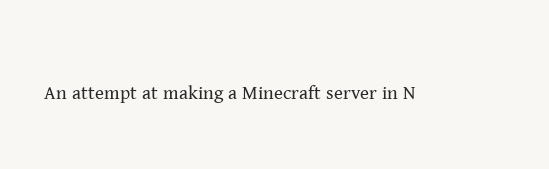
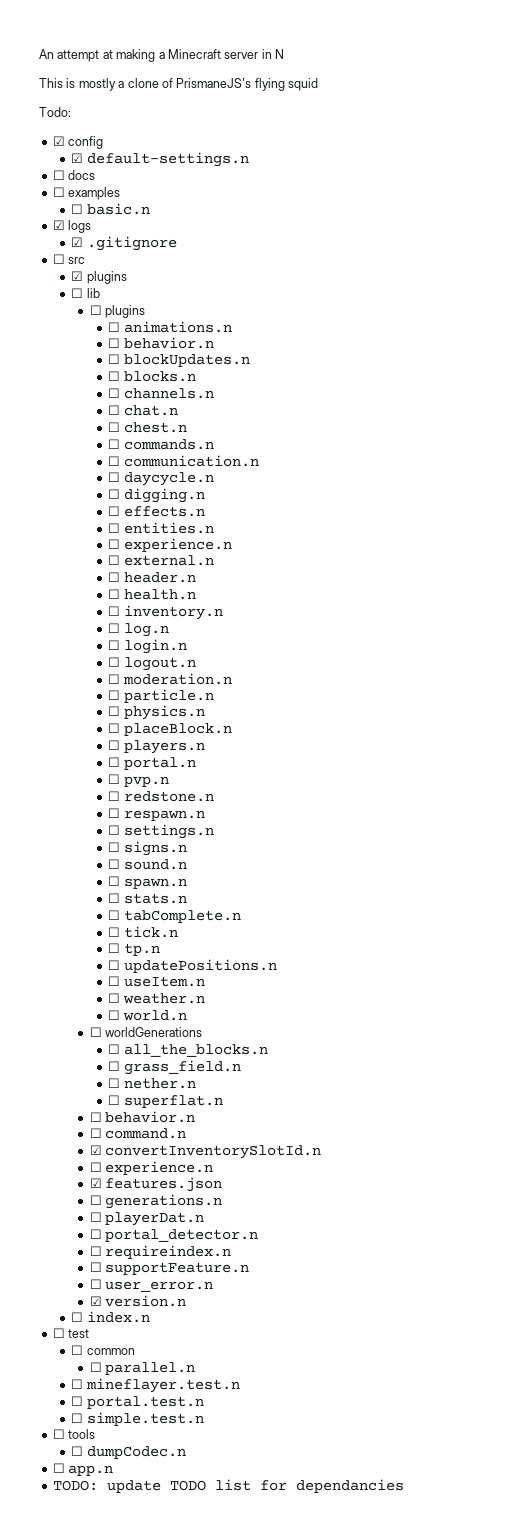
+ This is mostly a clone of PrismaneJS's flying squid
+ Todo:
+ ☑ config
+ ☑ default-settings.n
+ ☐ docs
+ ☐ examples
+ ☐ basic.n
+ ☑ logs
+ ☑ .gitignore
+ ☐ src
+ ☑ plugins
+ ☐ lib
+ ☐ plugins
+ ☐ animations.n
+ ☐ behavior.n
+ ☐ blockUpdates.n
+ ☐ blocks.n
+ ☐ channels.n
+ ☐ chat.n
+ ☐ chest.n
+ ☐ commands.n
+ ☐ communication.n
+ ☐ daycycle.n
+ ☐ digging.n
+ ☐ effects.n
+ ☐ entities.n
+ ☐ experience.n
+ ☐ external.n
+ ☐ header.n
+ ☐ health.n
+ ☐ inventory.n
+ ☐ log.n
+ ☐ login.n
+ ☐ logout.n
+ ☐ moderation.n
+ ☐ particle.n
+ ☐ physics.n
+ ☐ placeBlock.n
+ ☐ players.n
+ ☐ portal.n
+ ☐ pvp.n
+ ☐ redstone.n
+ ☐ respawn.n
+ ☐ settings.n
+ ☐ signs.n
+ ☐ sound.n
+ ☐ spawn.n
+ ☐ stats.n
+ ☐ tabComplete.n
+ ☐ tick.n
+ ☐ tp.n
+ ☐ updatePositions.n
+ ☐ useItem.n
+ ☐ weather.n
+ ☐ world.n
+ ☐ worldGenerations
+ ☐ all_the_blocks.n
+ ☐ grass_field.n
+ ☐ nether.n
+ ☐ superflat.n
+ ☐ behavior.n
+ ☐ command.n
+ ☑ convertInventorySlotId.n
+ ☐ experience.n
+ ☑ features.json
+ ☐ generations.n
+ ☐ playerDat.n
+ ☐ portal_detector.n
+ ☐ requireindex.n
+ ☐ supportFeature.n
+ ☐ user_error.n
+ ☑ version.n
+ ☐ index.n
+ ☐ test
+ ☐ common
+ ☐ parallel.n
+ ☐ mineflayer.test.n
+ ☐ portal.test.n
+ ☐ simple.test.n
+ ☐ tools
+ ☐ dumpCodec.n
+ ☐ app.n
+ TODO: update TODO list for dependancies

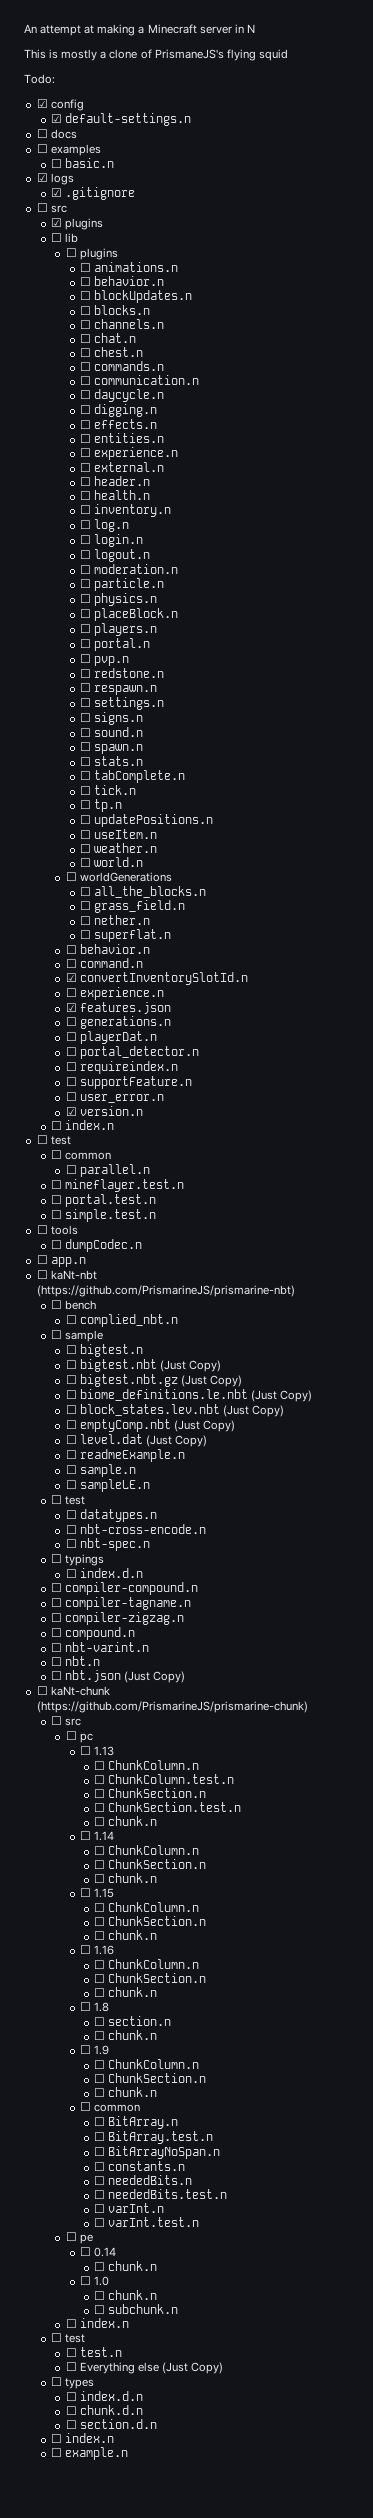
- TODO: update TODO list for dependancies
+ ☐ kaNt-nbt (https://github.com/PrismarineJS/prismarine-nbt)
+ ☐ bench
+ ☐ complied_nbt.n
+ ☐ sample
+ ☐ bigtest.n
+ ☐ bigtest.nbt (Just Copy)
+ ☐ bigtest.nbt.gz (Just Copy)
+ ☐ biome_definitions.le.nbt (Just Copy)
+ ☐ block_states.lev.nbt (Just Copy)
+ ☐ emptyComp.nbt (Just Copy)
+ ☐ level.dat (Just Copy)
+ ☐ readmeExample.n
+ ☐ sample.n
+ ☐ sampleLE.n
+ ☐ test
+ ☐ datatypes.n
+ ☐ nbt-cross-encode.n
+ ☐ nbt-spec.n
+ ☐ typings
+ ☐ index.d.n
+ ☐ compiler-compound.n
+ ☐ compiler-tagname.n
+ ☐ compiler-zigzag.n
+ ☐ compound.n
+ ☐ nbt-varint.n
+ ☐ nbt.n
+ ☐ nbt.json (Just Copy)
+ ☐ kaNt-chunk (https://github.com/PrismarineJS/prismarine-chunk)
+ ☐ src
+ ☐ pc
+ ☐ 1.13
+ ☐ ChunkColumn.n
+ ☐ ChunkColumn.test.n
+ ☐ ChunkSection.n
+ ☐ ChunkSection.test.n
+ ☐ chunk.n
+ ☐ 1.14
+ ☐ ChunkColumn.n
+ ☐ ChunkSection.n
+ ☐ chunk.n
+ ☐ 1.15
+ ☐ ChunkColumn.n
+ ☐ ChunkSection.n
+ ☐ chunk.n
+ ☐ 1.16
+ ☐ ChunkColumn.n
+ ☐ ChunkSection.n
+ ☐ chunk.n
+ ☐ 1.8
+ ☐ section.n
+ ☐ chunk.n
+ ☐ 1.9
+ ☐ ChunkColumn.n
+ ☐ ChunkSection.n
+ ☐ chunk.n
+ ☐ common
+ ☐ BitArray.n
+ ☐ BitArray.test.n
+ ☐ BitArrayNoSpan.n
+ ☐ constants.n
+ ☐ neededBits.n
+ ☐ neededBits.test.n
+ ☐ varInt.n
+ ☐ varInt.test.n
+ ☐ pe
+ ☐ 0.14
+ ☐ chunk.n
+ ☐ 1.0
+ ☐ chunk.n
+ ☐ subchunk.n
+ ☐ index.n
+ ☐ test
+ ☐ test.n
+ ☐ Everything else (Just Copy)
+ ☐ types
+ ☐ index.d.n
+ ☐ chunk.d.n
+ ☐ section.d.n
+ ☐ index.n
+ ☐ example.n

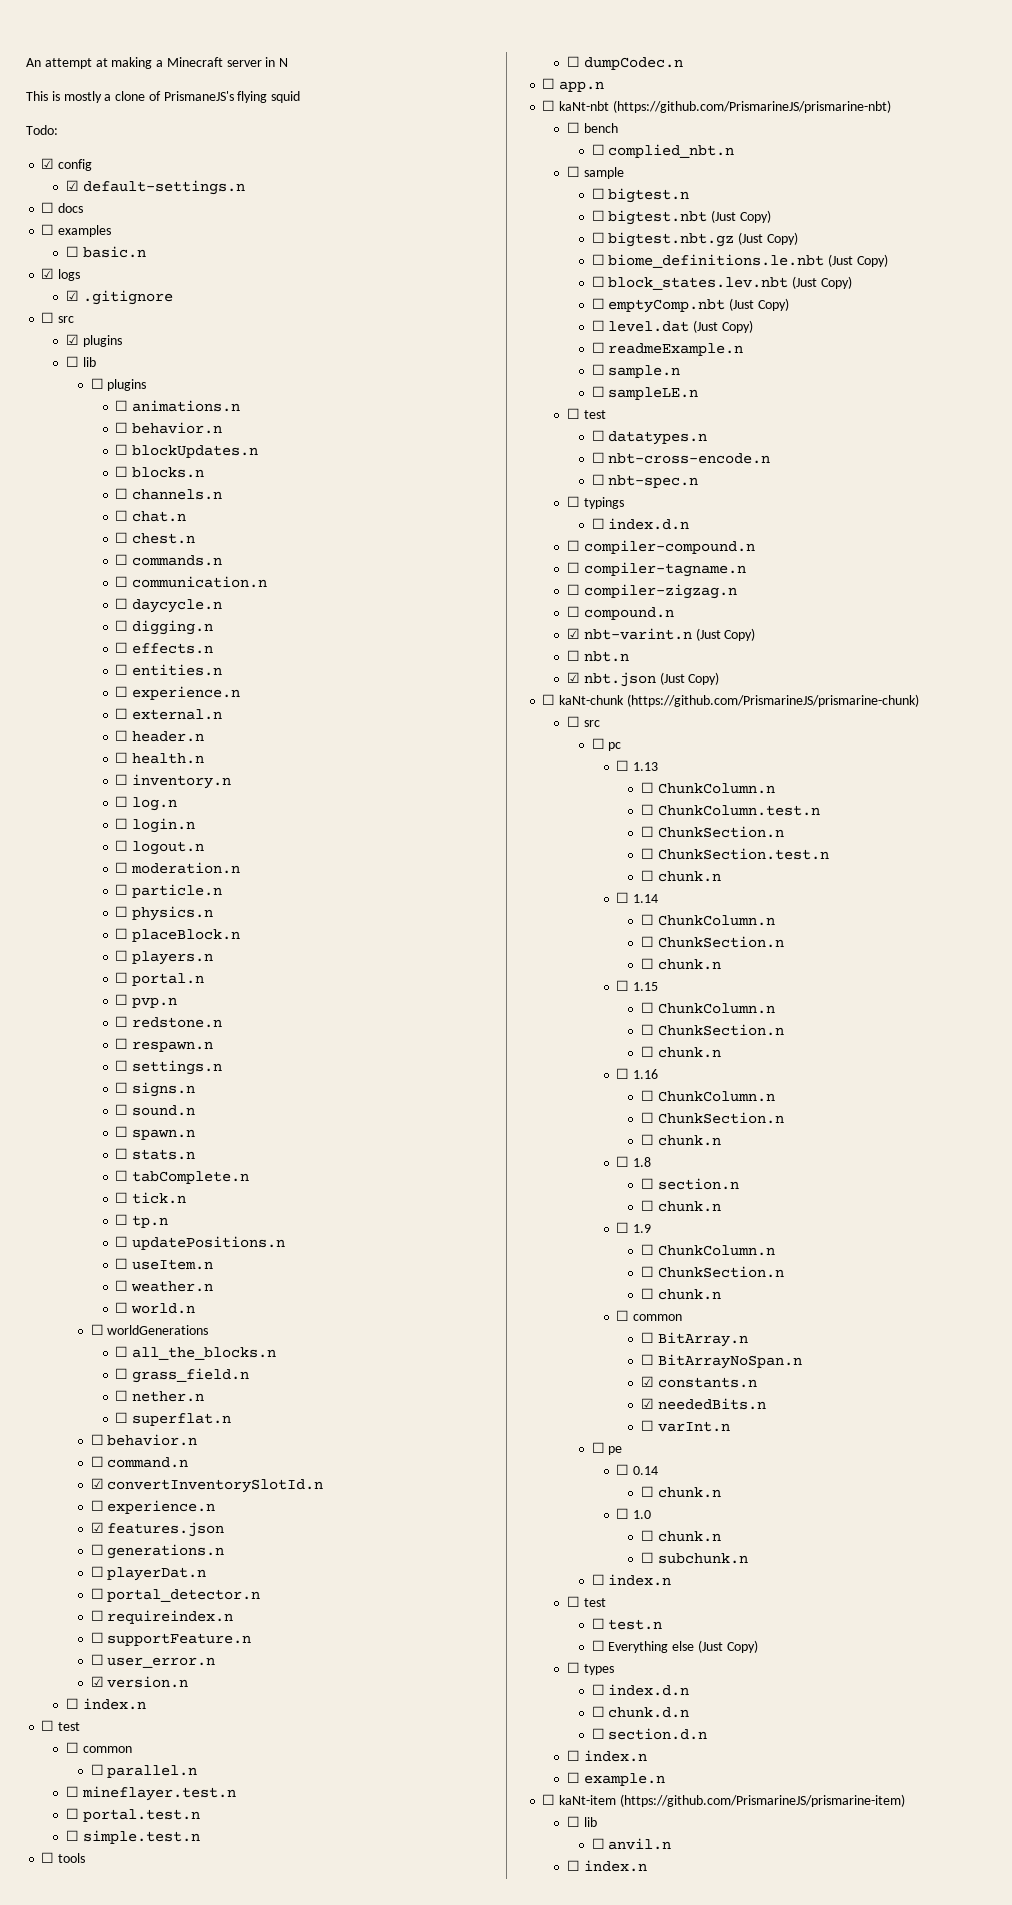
- ☐ nbt-varint.n
+ ☑ nbt-varint.n (Just Copy)
- ☐ nbt.json (Just Copy)
+ ☑ nbt.json (Just Copy)
- ☐ BitArray.test.n
- ☐ constants.n
+ ☑ constants.n
- ☐ neededBits.n
+ ☑ neededBits.n
- ☐ neededBits.test.n
- ☐ varInt.test.n
+ ☐ kaNt-item (https://github.com/PrismarineJS/prismarine-item)
+ ☐ lib
+ ☐ anvil.n
+ ☐ index.n

